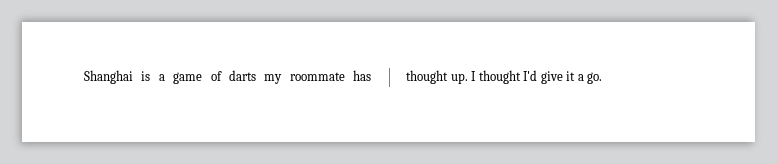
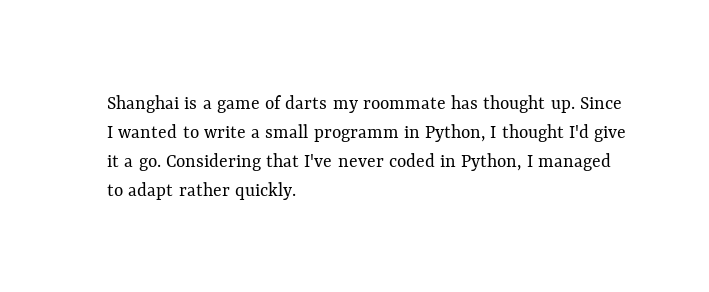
- I thought I'd give it a go.
+ Since I wanted to write a small programm in Python, I thought I'd give it a go.
+ Considering that I've never coded in Python, I managed to adapt rather quickly.

